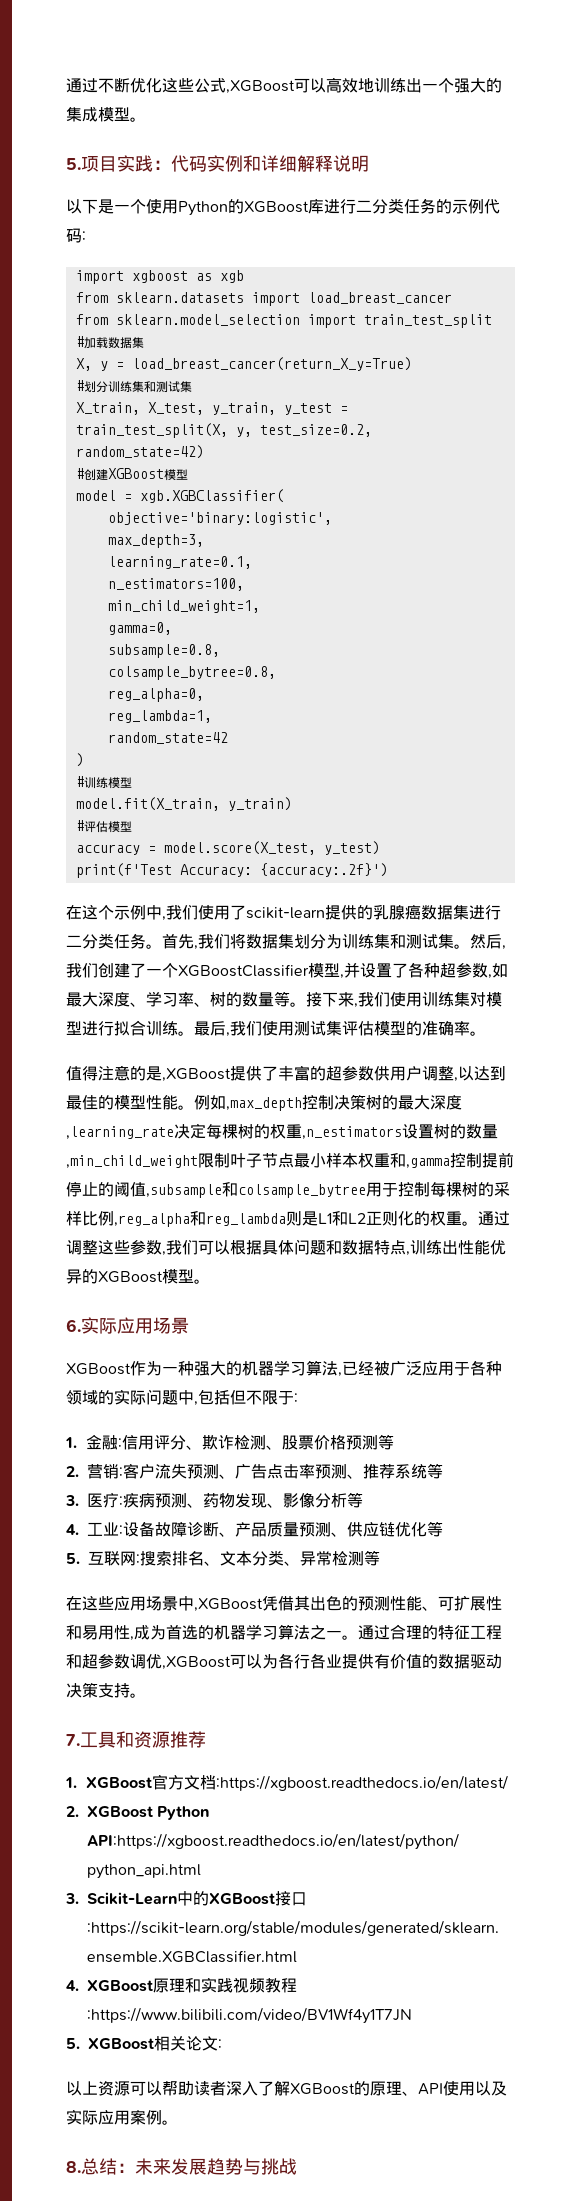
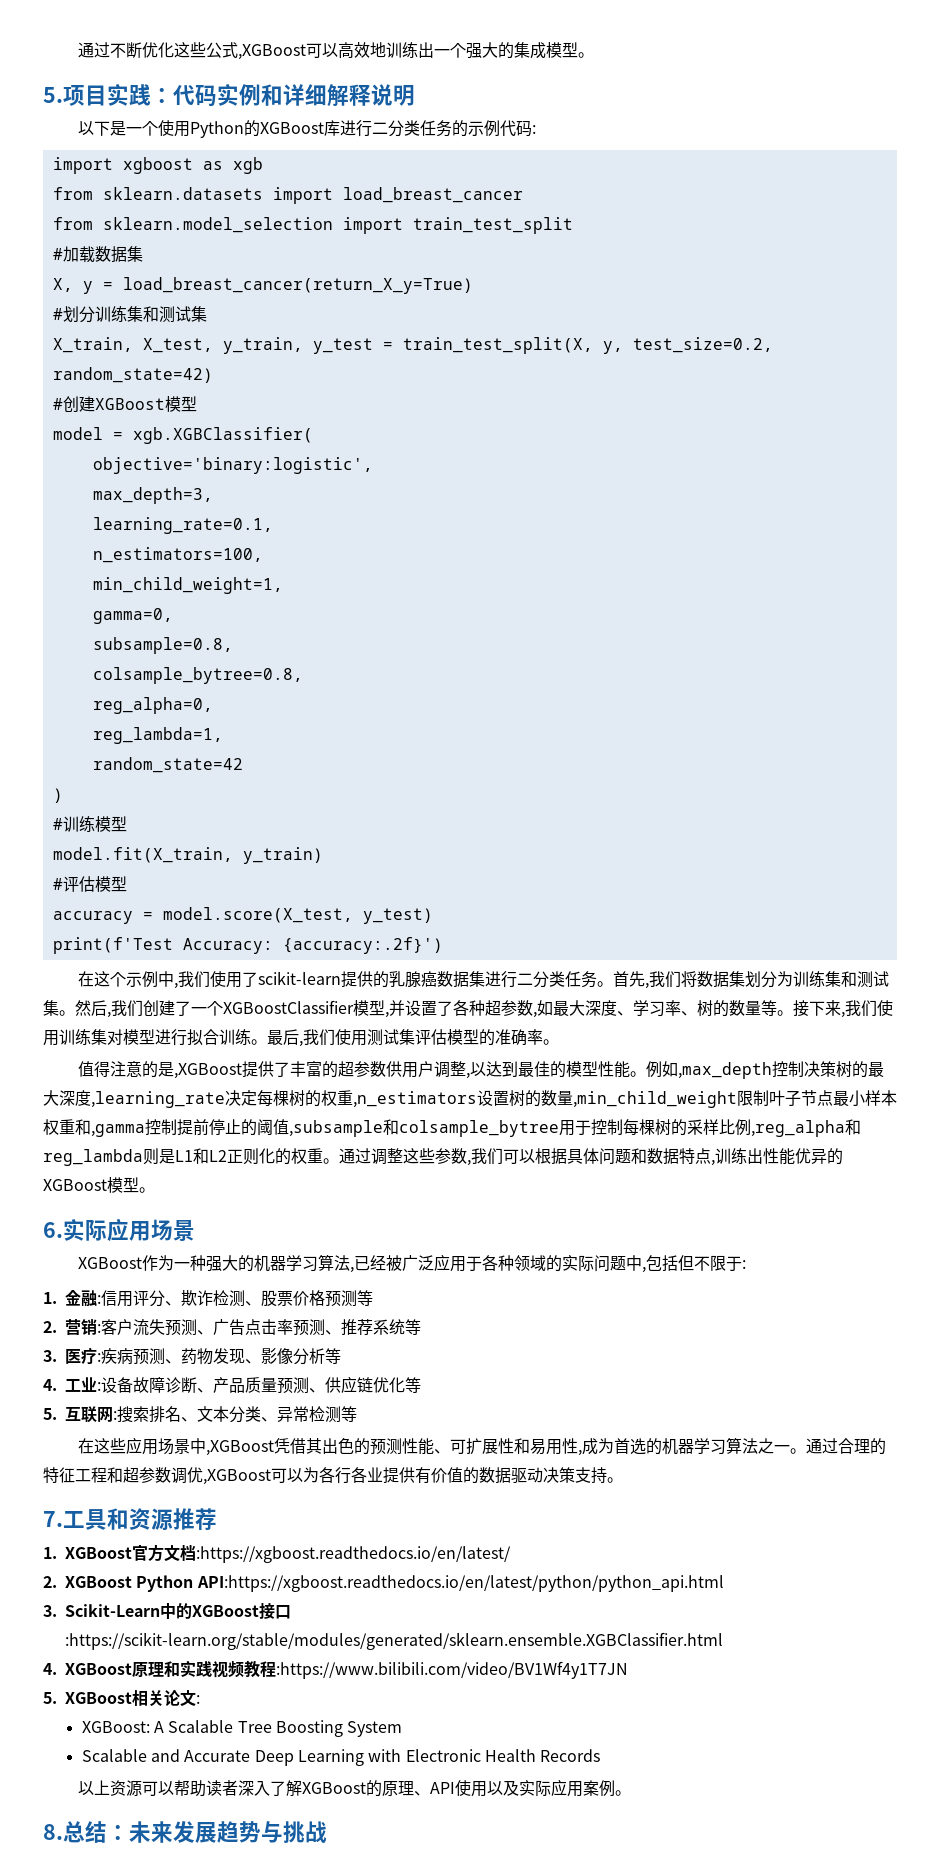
+ XGBoost: A Scalable Tree Boosting System
+ Scalable and Accurate Deep Learning with Electronic Health Records

